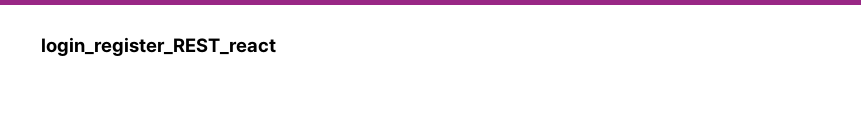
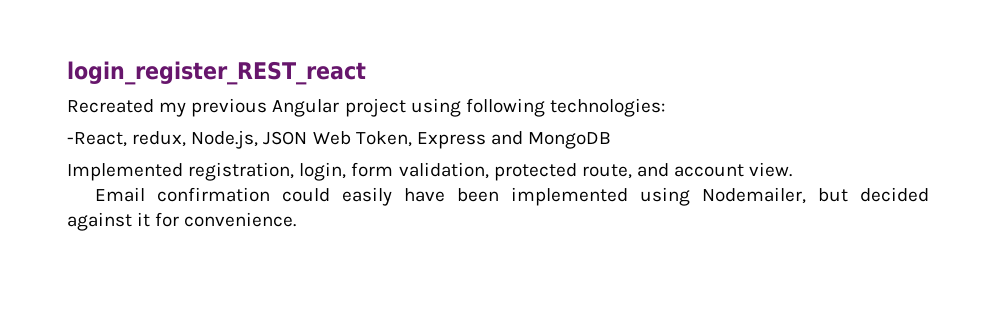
+ Recreated my previous Angular project using following technologies:
+ -React, redux, Node.js, JSON Web Token, Express and MongoDB
+ Implemented registration, login, form validation, protected route, and account view.
+ Email confirmation could easily have been implemented using Nodemailer, but decided against it for convenience.

